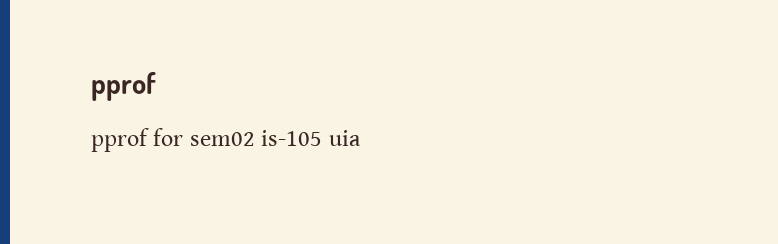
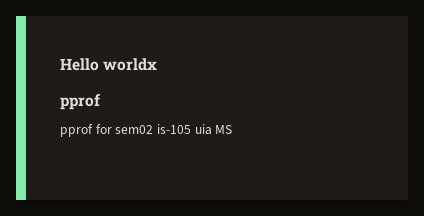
+ Hello worldx
- pprof for sem02 is-105 uia
+ pprof for sem02 is-105 uia MS

